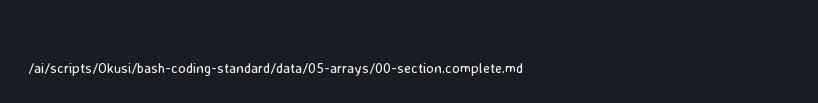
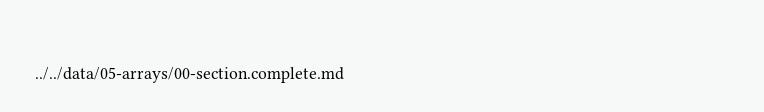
- /ai/scripts/Okusi/bash-coding-standard/data/05-arrays/00-section.complete.md
+ ../../data/05-arrays/00-section.complete.md

